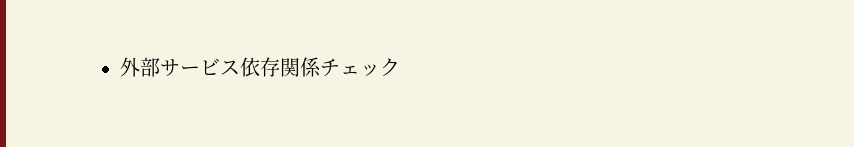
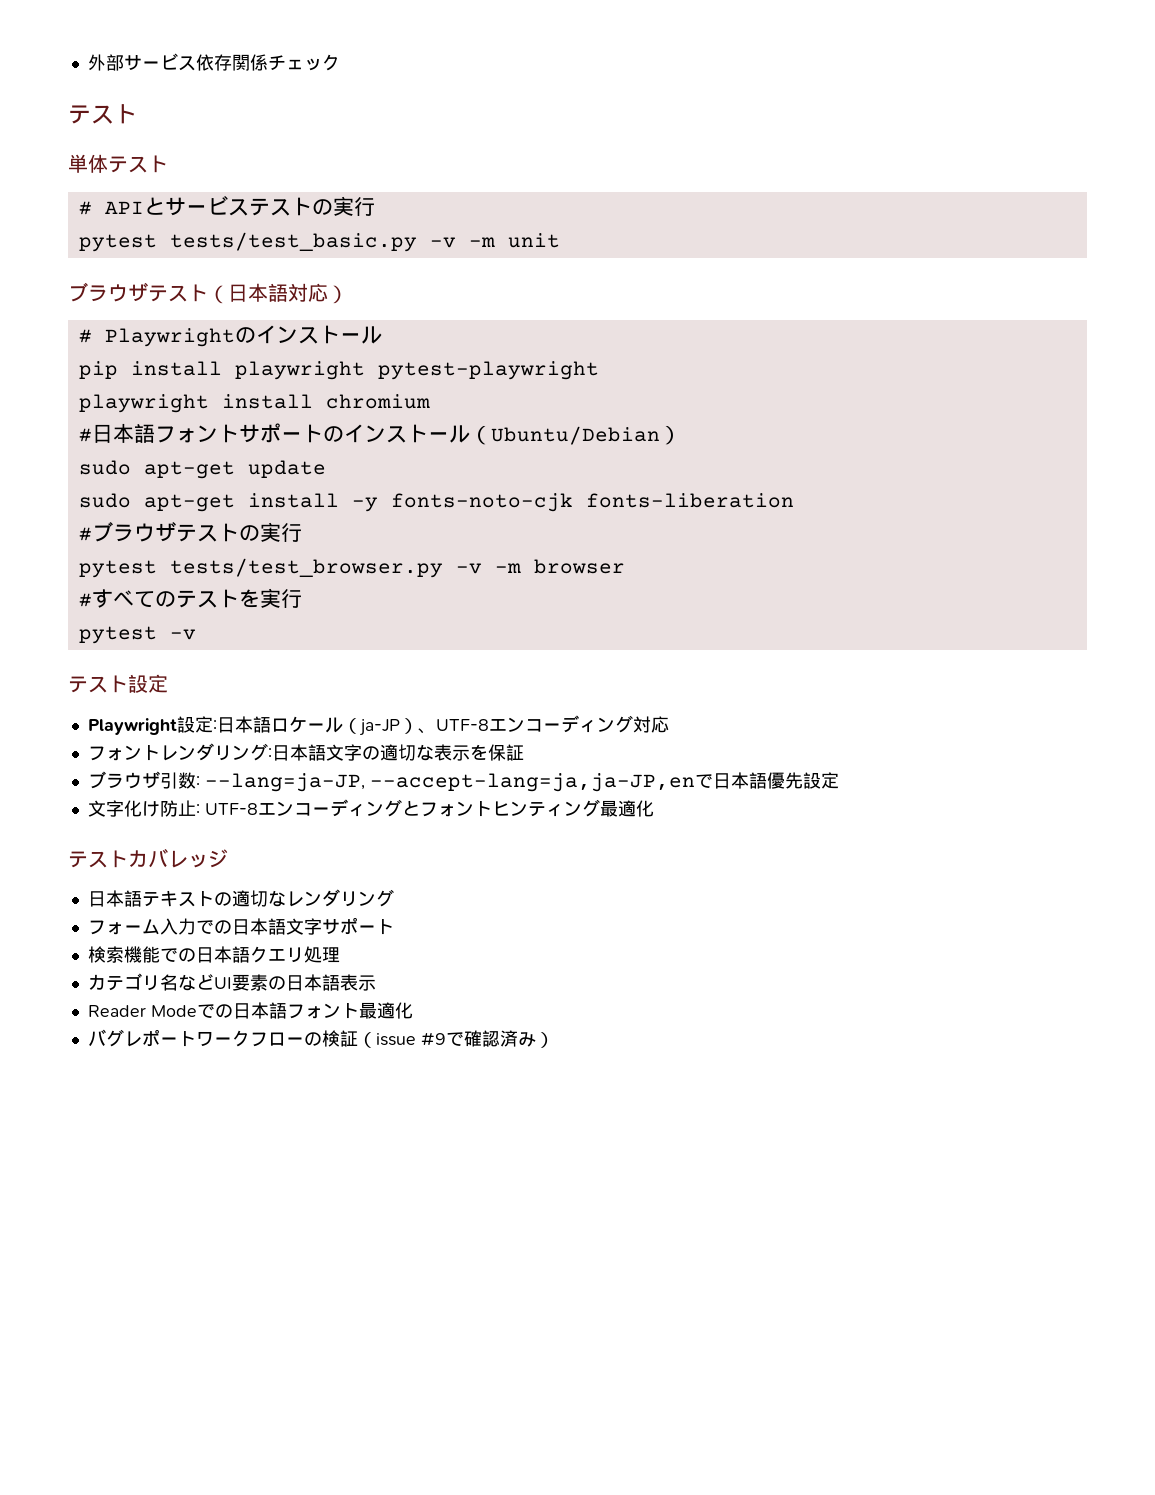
  外部サービス依存関係チェック
+ テスト
+ 単体テスト
+ # APIとサービステストの実行
+ pytest tests/test_basic.py -v -m unit
+ ブラウザテスト（日本語対応）
+ # Playwrightのインストール
+ pip install playwright pytest-playwright
+ playwright install chromium
+ #日本語フォントサポートのインストール（Ubuntu/Debian）
+ sudo apt-get update
+ sudo apt-get install -y fonts-noto-cjk fonts-liberation
+ #ブラウザテストの実行
+ pytest tests/test_browser.py -v -m browser
+ #すべてのテストを実行
+ pytest -v
+ テスト設定
+ Playwright設定:日本語ロケール（ja-JP）、UTF-8エンコーディング対応
+ フォントレンダリング:日本語文字の適切な表示を保証
+ ブラウザ引数: --lang=ja-JP, --accept-lang=ja,ja-JP,enで日本語優先設定
+ 文字化け防止: UTF-8エンコーディングとフォントヒンティング最適化
+ テストカバレッジ
+ 日本語テキストの適切なレンダリング
+ フォーム入力での日本語文字サポート
+ 検索機能での日本語クエリ処理
+ カテゴリ名などUI要素の日本語表示
+ Reader Modeでの日本語フォント最適化
+ バグレポートワークフローの検証（issue #9で確認済み）

